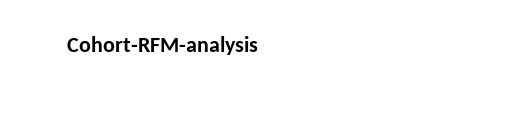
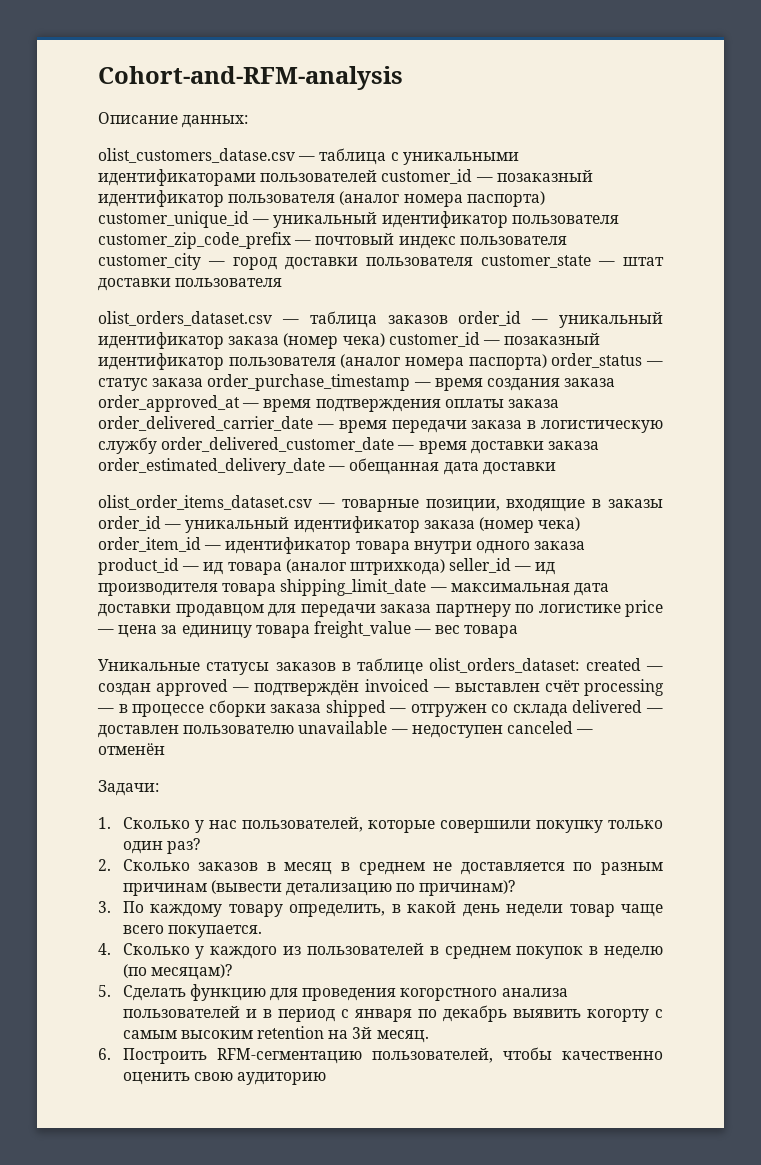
- Cohort-RFM-analysis
+ Cohort-and-RFM-analysis
+ Описание данных:
+ olist_customers_datase.csv — таблица с уникальными идентификаторами пользователей customer_id — позаказный идентификатор пользователя (аналог номера паспорта) customer_unique_id — уникальный идентификатор пользователя customer_zip_code_prefix — почтовый индекс пользователя customer_city — город доставки пользователя customer_state — штат доставки пользователя
+ olist_orders_dataset.csv — таблица заказов order_id — уникальный идентификатор заказа (номер чека) customer_id — позаказный идентификатор пользователя (аналог номера паспорта) order_status — статус заказа order_purchase_timestamp — время создания заказа order_approved_at — время подтверждения оплаты заказа order_delivered_carrier_date — время передачи заказа в логистическую службу order_delivered_customer_date — время доставки заказа order_estimated_delivery_date — обещанная дата доставки
+ olist_order_items_dataset.csv — товарные позиции, входящие в заказы order_id — уникальный идентификатор заказа (номер чека) order_item_id — идентификатор товара внутри одного заказа product_id — ид товара (аналог штрихкода) seller_id — ид производителя товара shipping_limit_date — максимальная дата доставки продавцом для передачи заказа партнеру по логистике price — цена за единицу товара freight_value — вес товара
+ Уникальные статусы заказов в таблице olist_orders_dataset: created — создан approved — подтверждён invoiced — выставлен счёт processing — в процессе сборки заказа shipped — отгружен со склада delivered — доставлен пользователю unavailable — недоступен canceled — отменён
+ Задачи:
+ 1. Сколько у нас пользователей, которые совершили покупку только один раз?
+ 2. Сколько заказов в месяц в среднем не доставляется по разным причинам (вывести детализацию по причинам)?
+ 3. По каждому товару определить, в какой день недели товар чаще всего покупается.
+ 4. Сколько у каждого из пользователей в среднем покупок в неделю (по месяцам)?
+ 5. Сделать функцию для проведения когорстного анализа пользователей и в период с января по декабрь выявить когорту с самым высоким retention на 3й месяц.
+ 6. Построить RFM-сегментацию пользователей, чтобы качественно оценить свою аудиторию

